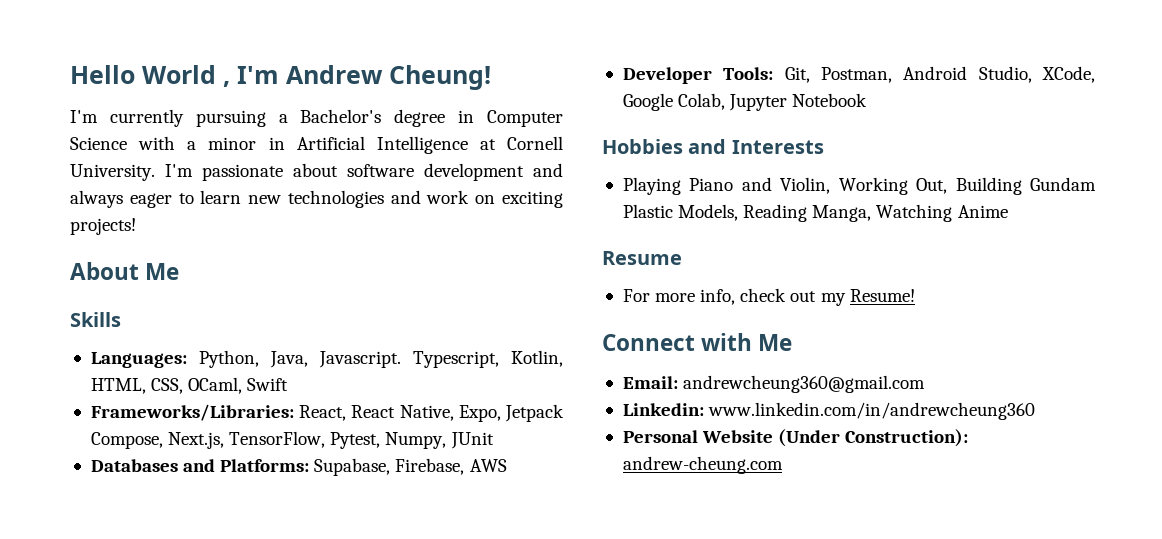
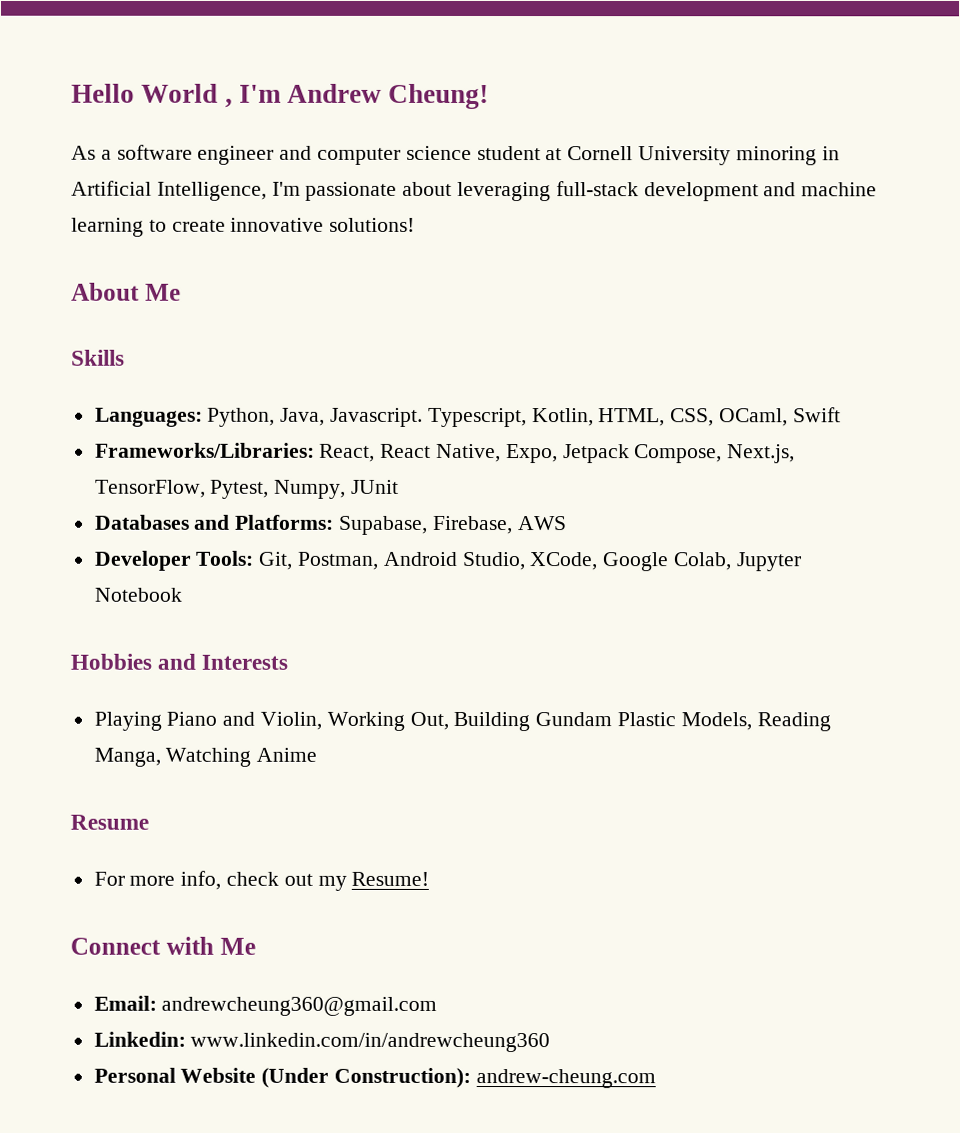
- I'm currently pursuing a Bachelor's degree in Computer Science with a minor in Artificial Intelligence at Cornell University. I'm passionate about software development and always eager to learn new technologies and work on exciting projects!
+ As a software engineer and computer science student at Cornell University minoring in Artificial Intelligence, I'm passionate about leveraging full-stack development and machine learning to create innovative solutions!

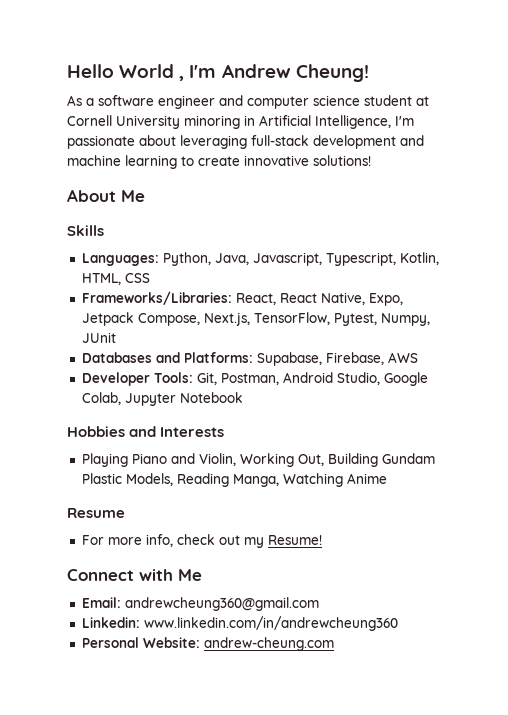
- Languages: Python, Java, Javascript. Typescript, Kotlin, HTML, CSS, OCaml, Swift
+ Languages: Python, Java, Javascript, Typescript, Kotlin, HTML, CSS
- Developer Tools: Git, Postman, Android Studio, XCode, Google Colab, Jupyter Notebook
+ Developer Tools: Git, Postman, Android Studio, Google Colab, Jupyter Notebook
- Personal Website (Under Construction): andrew-cheung.com
+ Personal Website: andrew-cheung.com

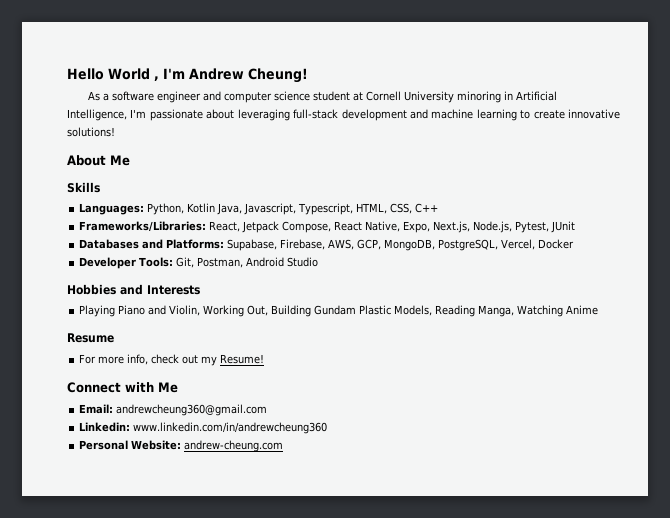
- Languages: Python, Java, Javascript, Typescript, Kotlin, HTML, CSS
+ Languages: Python, Kotlin Java, Javascript, Typescript, HTML, CSS, C++
- Frameworks/Libraries: React, React Native, Expo, Jetpack Compose, Next.js, TensorFlow, Pytest, Numpy, JUnit
+ Frameworks/Libraries: React, Jetpack Compose, React Native, Expo, Next.js, Node.js, Pytest, JUnit
- Databases and Platforms: Supabase, Firebase, AWS
+ Databases and Platforms: Supabase, Firebase, AWS, GCP, MongoDB, PostgreSQL, Vercel, Docker
- Developer Tools: Git, Postman, Android Studio, Google Colab, Jupyter Notebook
+ Developer Tools: Git, Postman, Android Studio

